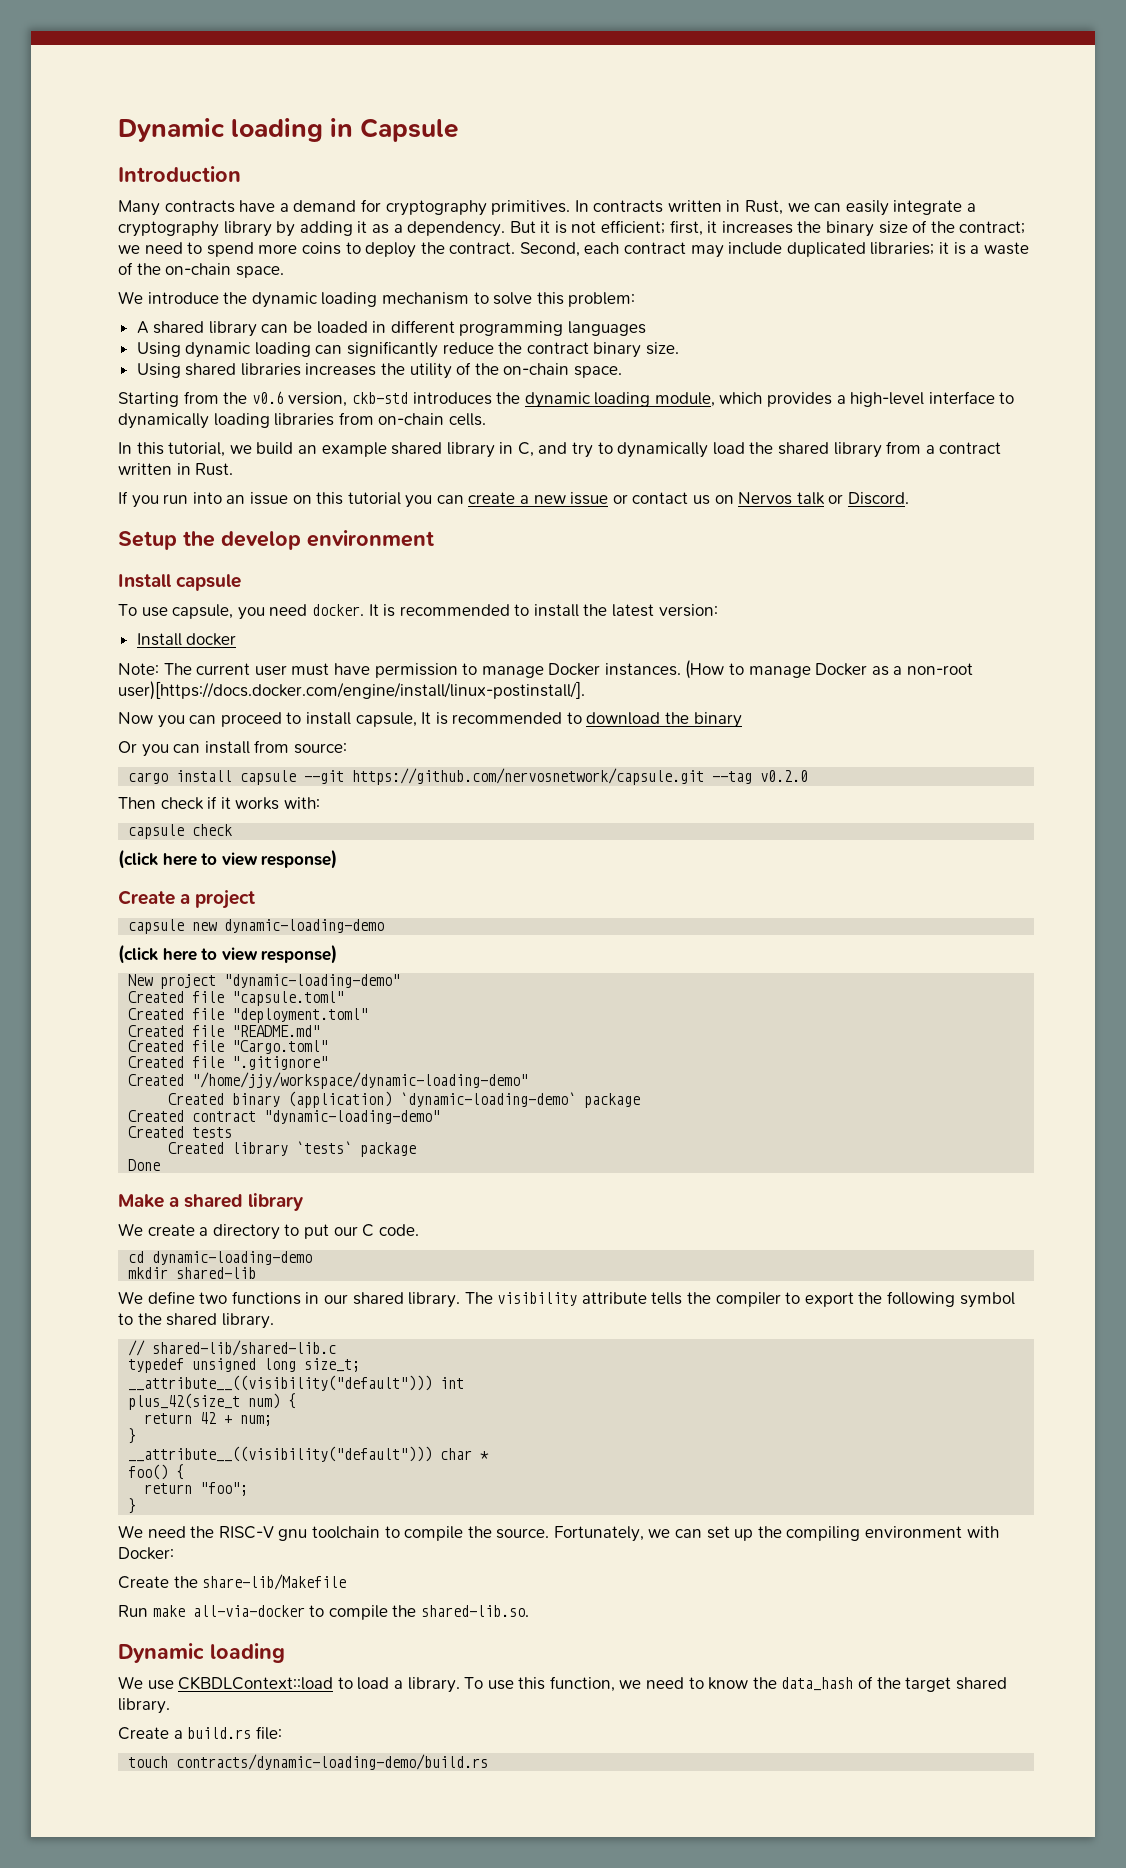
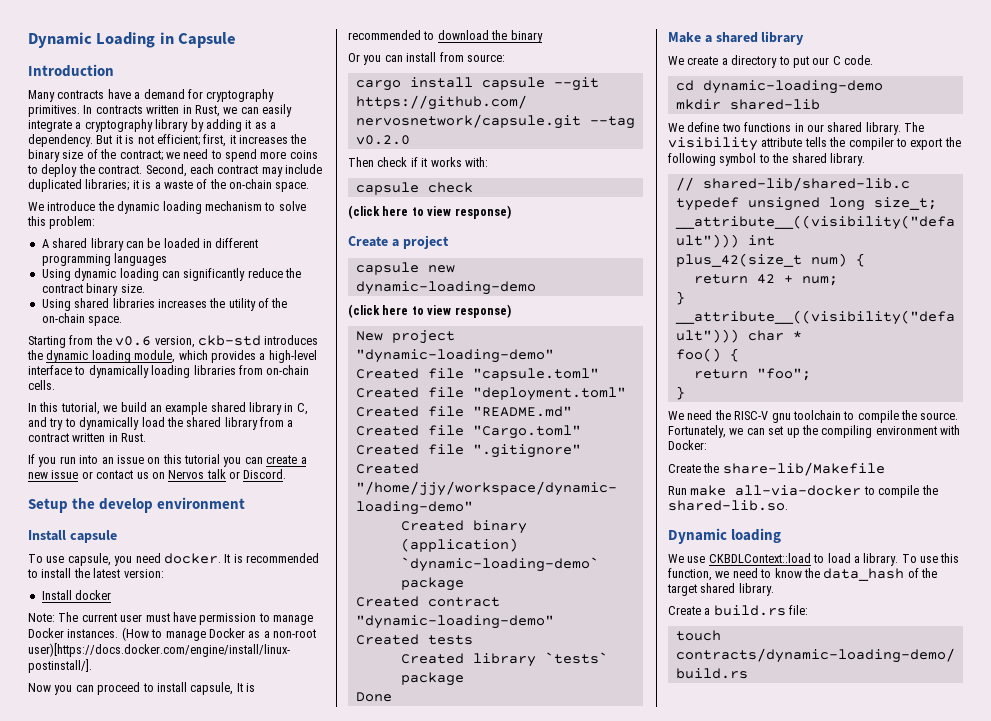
- Dynamic loading in Capsule
+ Dynamic Loading in Capsule

